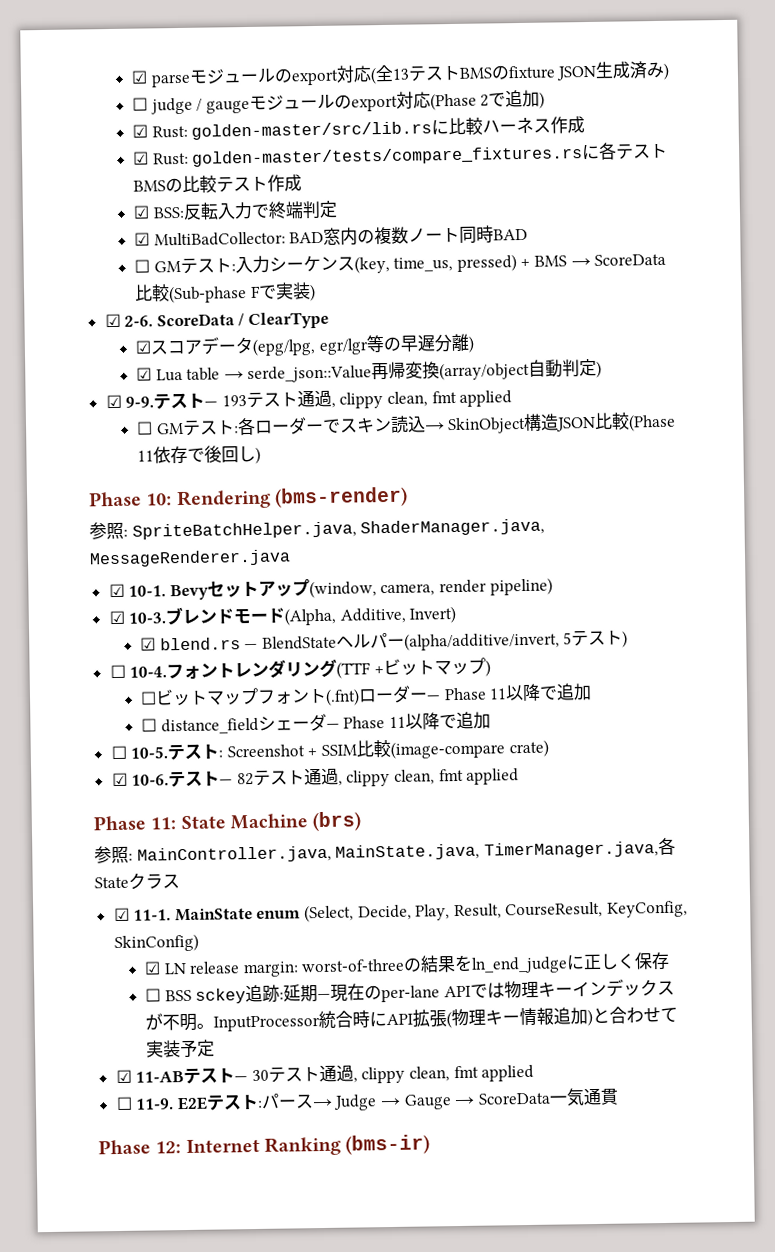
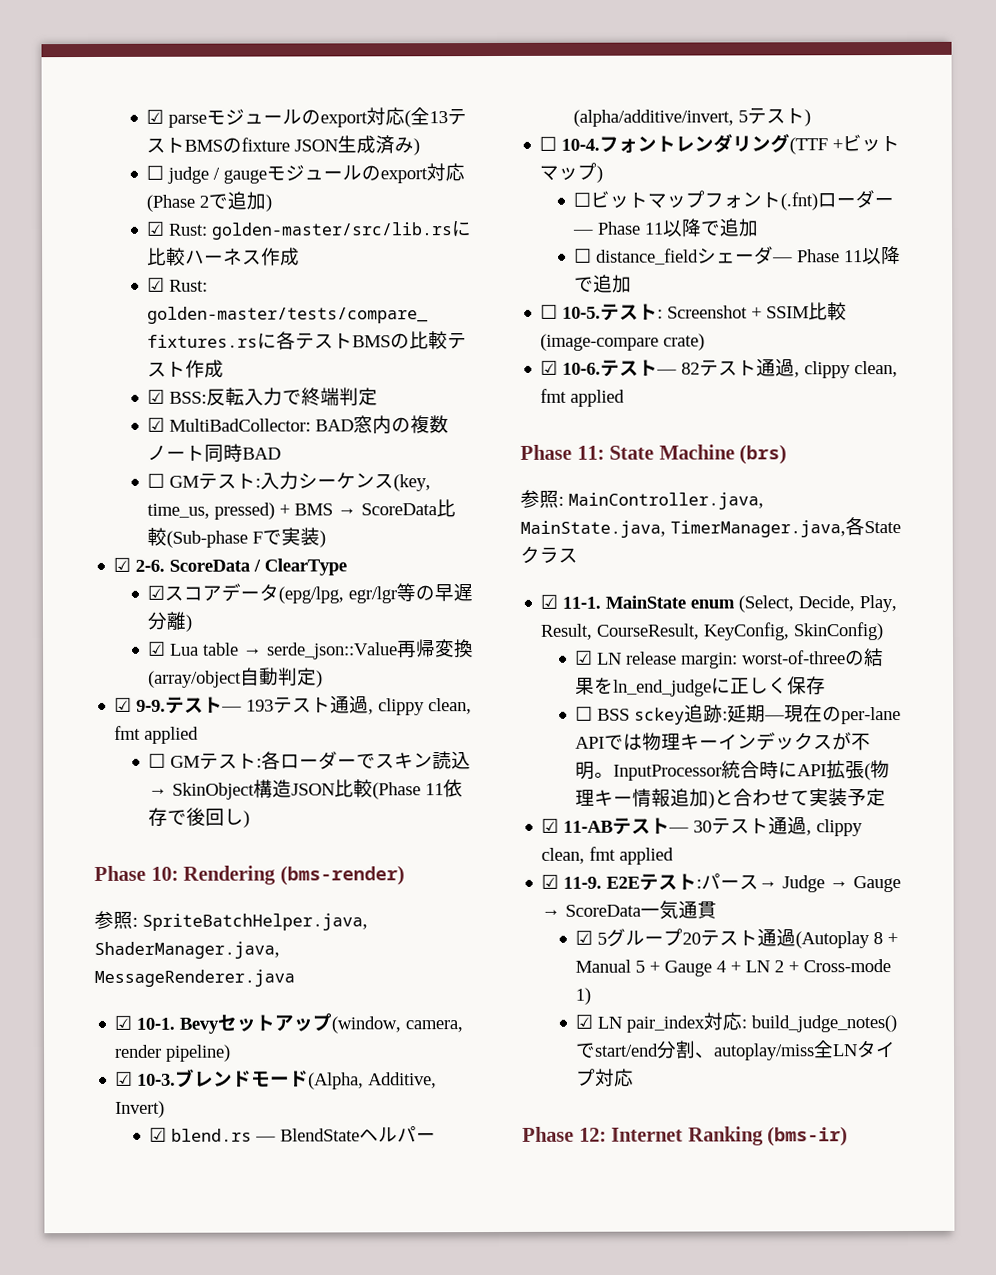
- ☐ 11-9.
+ ☑ 11-9.
+ ☑ 5グループ20テスト通過(Autoplay 8 + Manual 5 + Gauge 4 + LN 2 + Cross-mode 1)
+ ☑ LN pair_index対応: build_judge_notes()でstart/end分割、autoplay/miss全LNタイプ対応

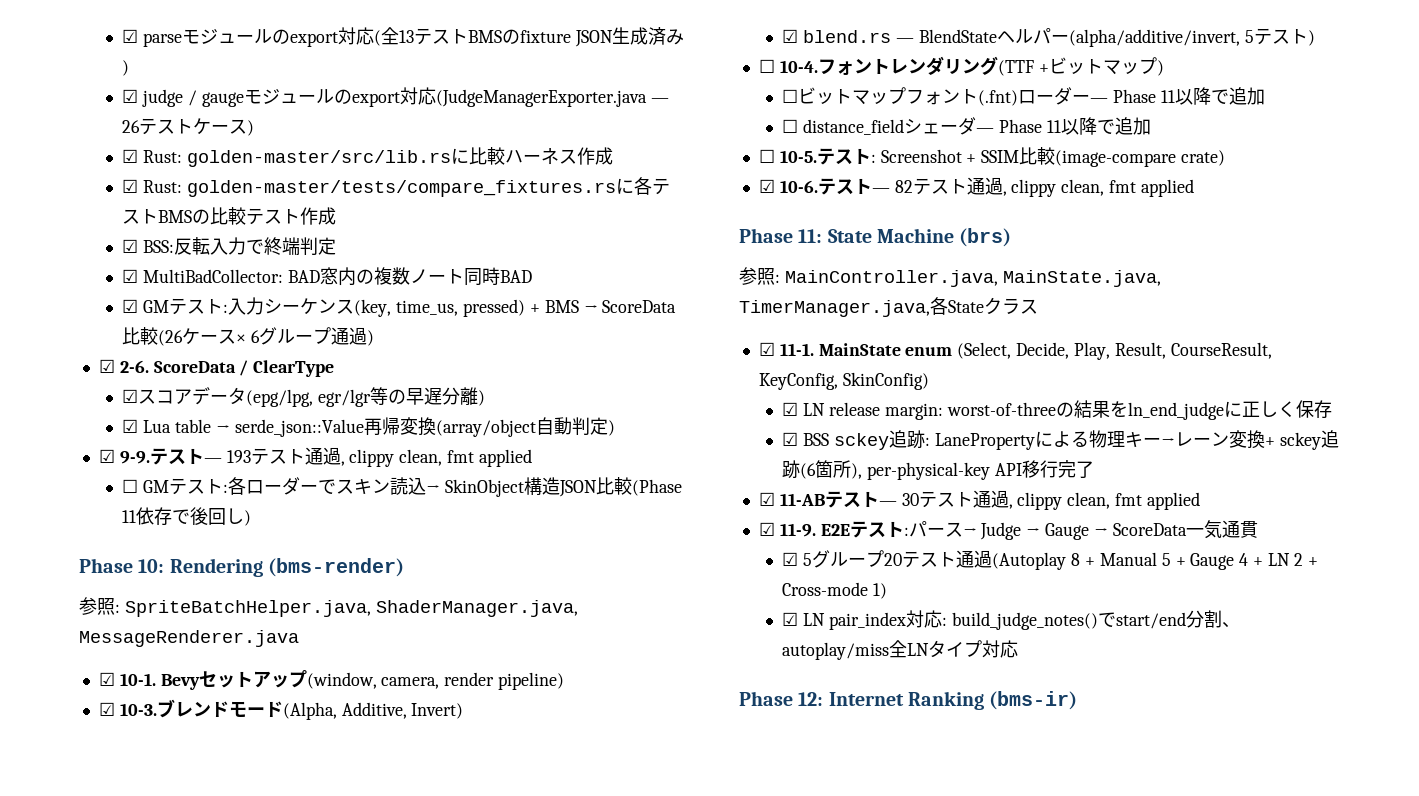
- ☐ judge / gaugeモジュールのexport対応(Phase 2で追加)
+ ☑ judge / gaugeモジュールのexport対応(JudgeManagerExporter.java — 26テストケース)
- ☐ GMテスト:入力シーケンス(key, time_us, pressed) + BMS → ScoreData比較(Sub-phase Fで実装)
+ ☑ GMテスト:入力シーケンス(key, time_us, pressed) + BMS → ScoreData比較(26ケース× 6グループ通過)
- ☐ BSS sckey追跡:延期—現在のper-lane APIでは物理キーインデックスが不明。InputProcessor統合時にAPI拡張(物理キー情報追加)と合わせて実装予定
+ ☑ BSS sckey追跡: LanePropertyによる物理キー→レーン変換+ sckey追跡(6箇所), per-physical-key API移行完了

